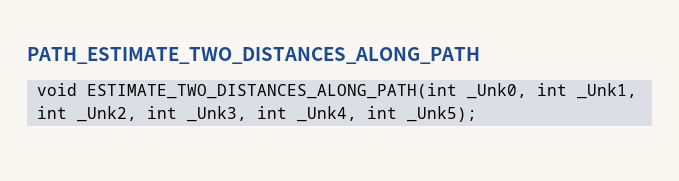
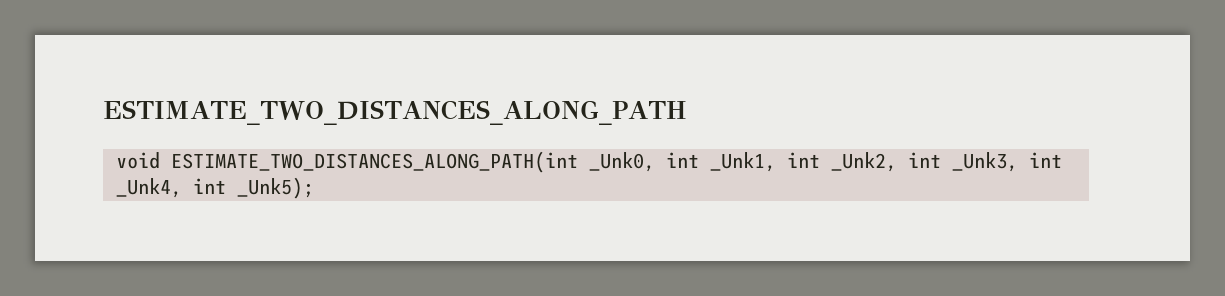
- PATH_ESTIMATE_TWO_DISTANCES_ALONG_PATH
+ ESTIMATE_TWO_DISTANCES_ALONG_PATH

